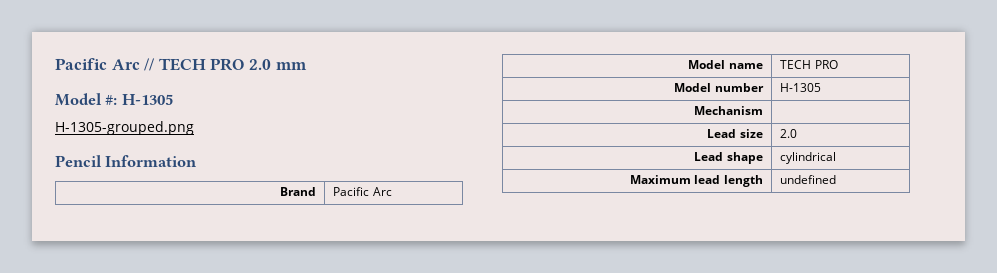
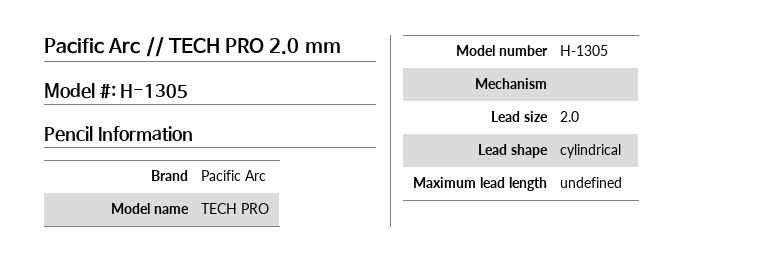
- H-1305-grouped.png

